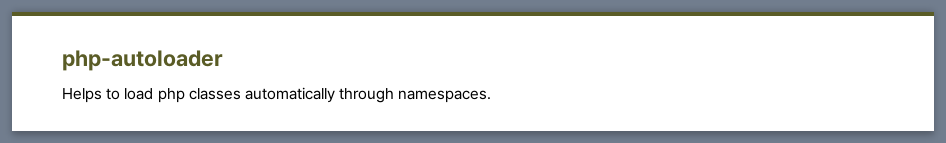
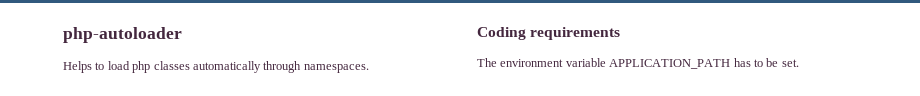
+ Coding requirements
+ The environment variable APPLICATION_PATH has to be set.

